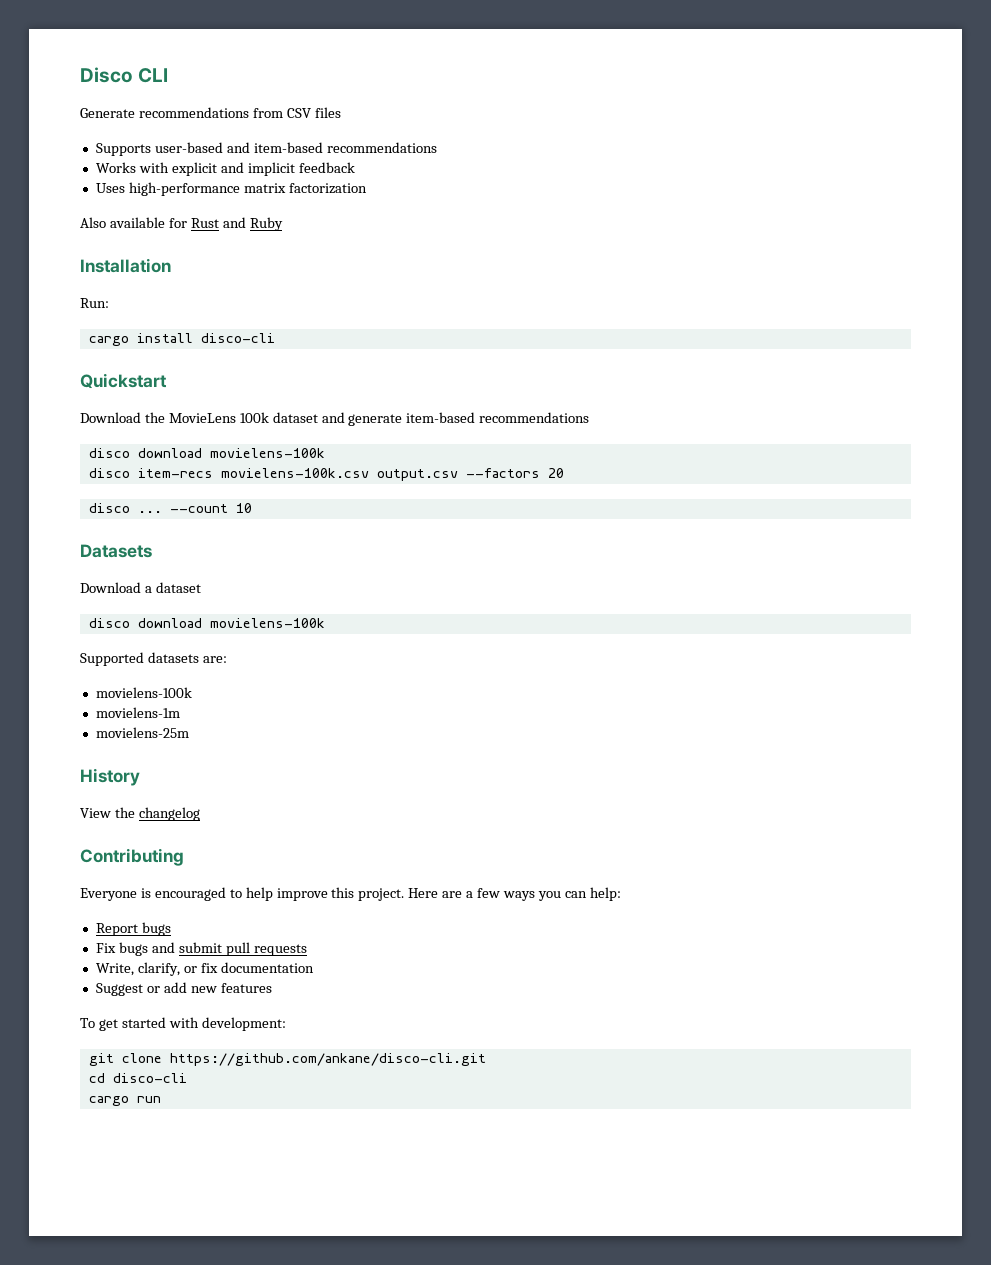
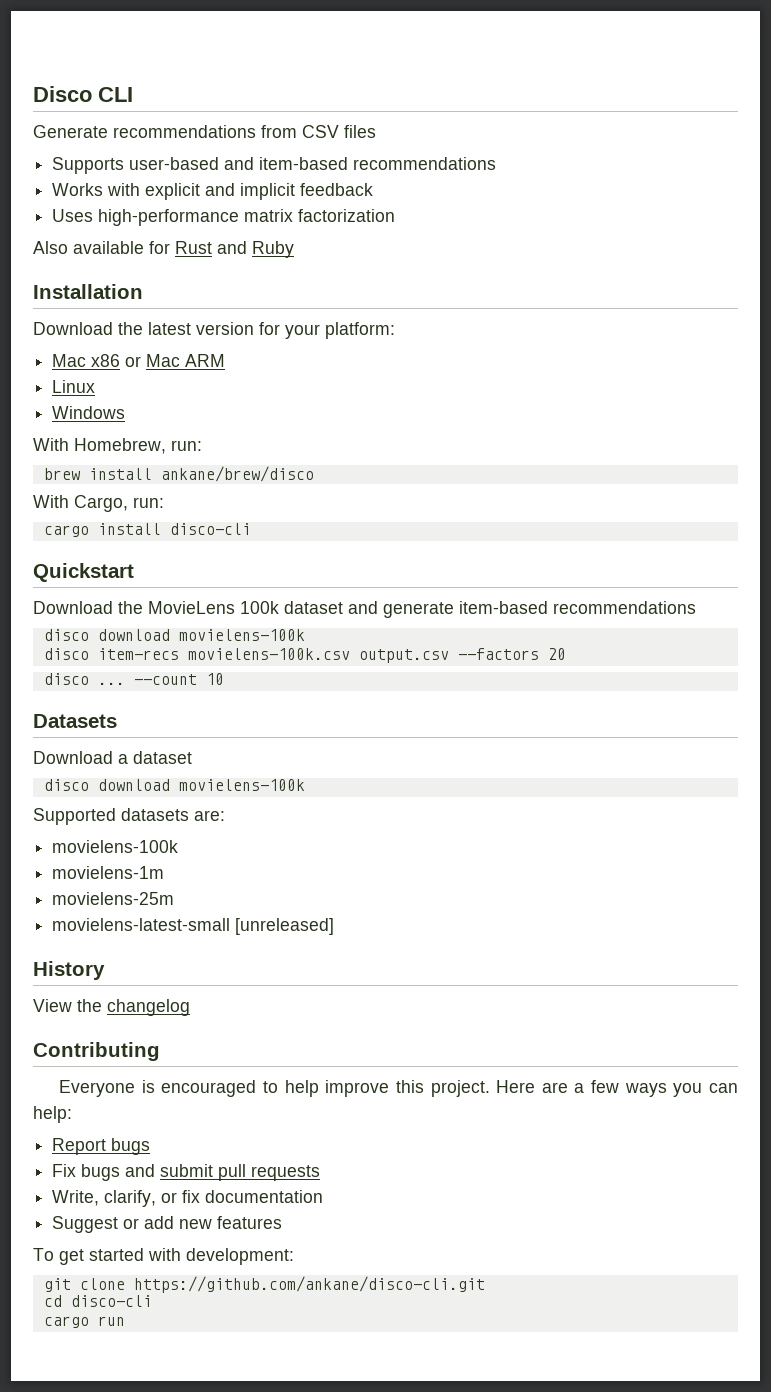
- Run:
+ Download the latest version for your platform:
+ Mac x86 or Mac ARM
+ Linux
+ Windows
+ With Homebrew, run:
+ brew install ankane/brew/disco
+ With Cargo, run:
+ movielens-latest-small [unreleased]

